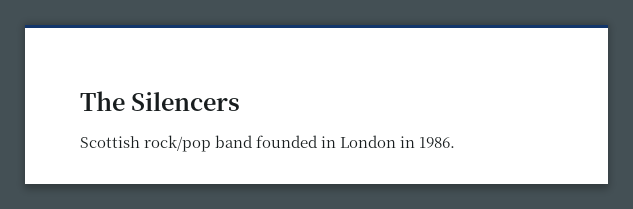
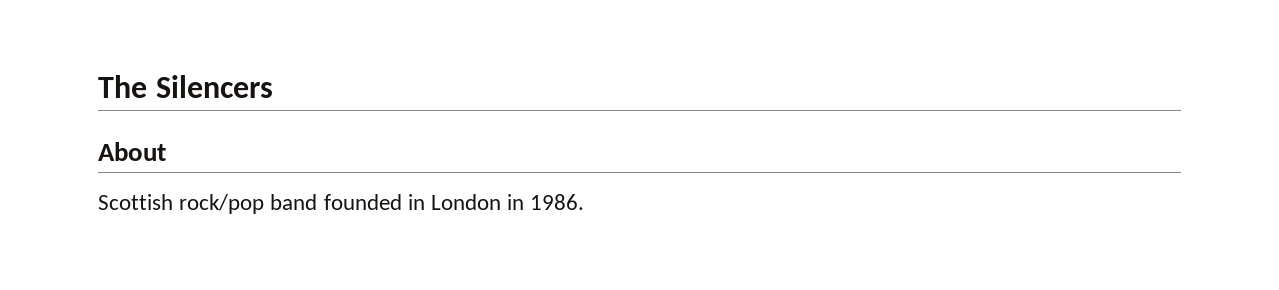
+ About

